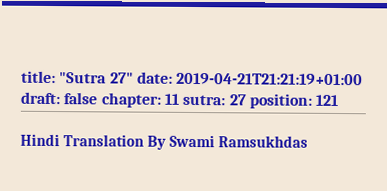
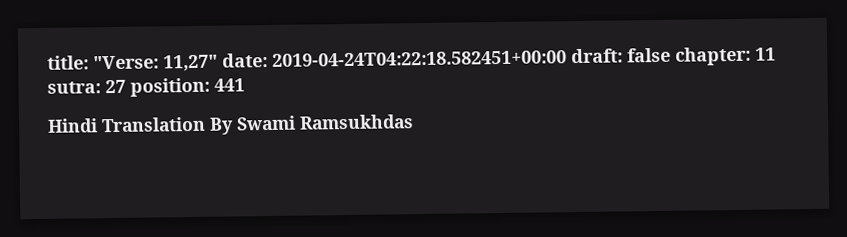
- title: "Sutra 27" date: 2019-04-21T21:21:19+01:00 draft: false chapter: 11 sutra: 27 position: 121
+ title: "Verse: 11,27" date: 2019-04-24T04:22:18.582451+00:00 draft: false chapter: 11 sutra: 27 position: 441

